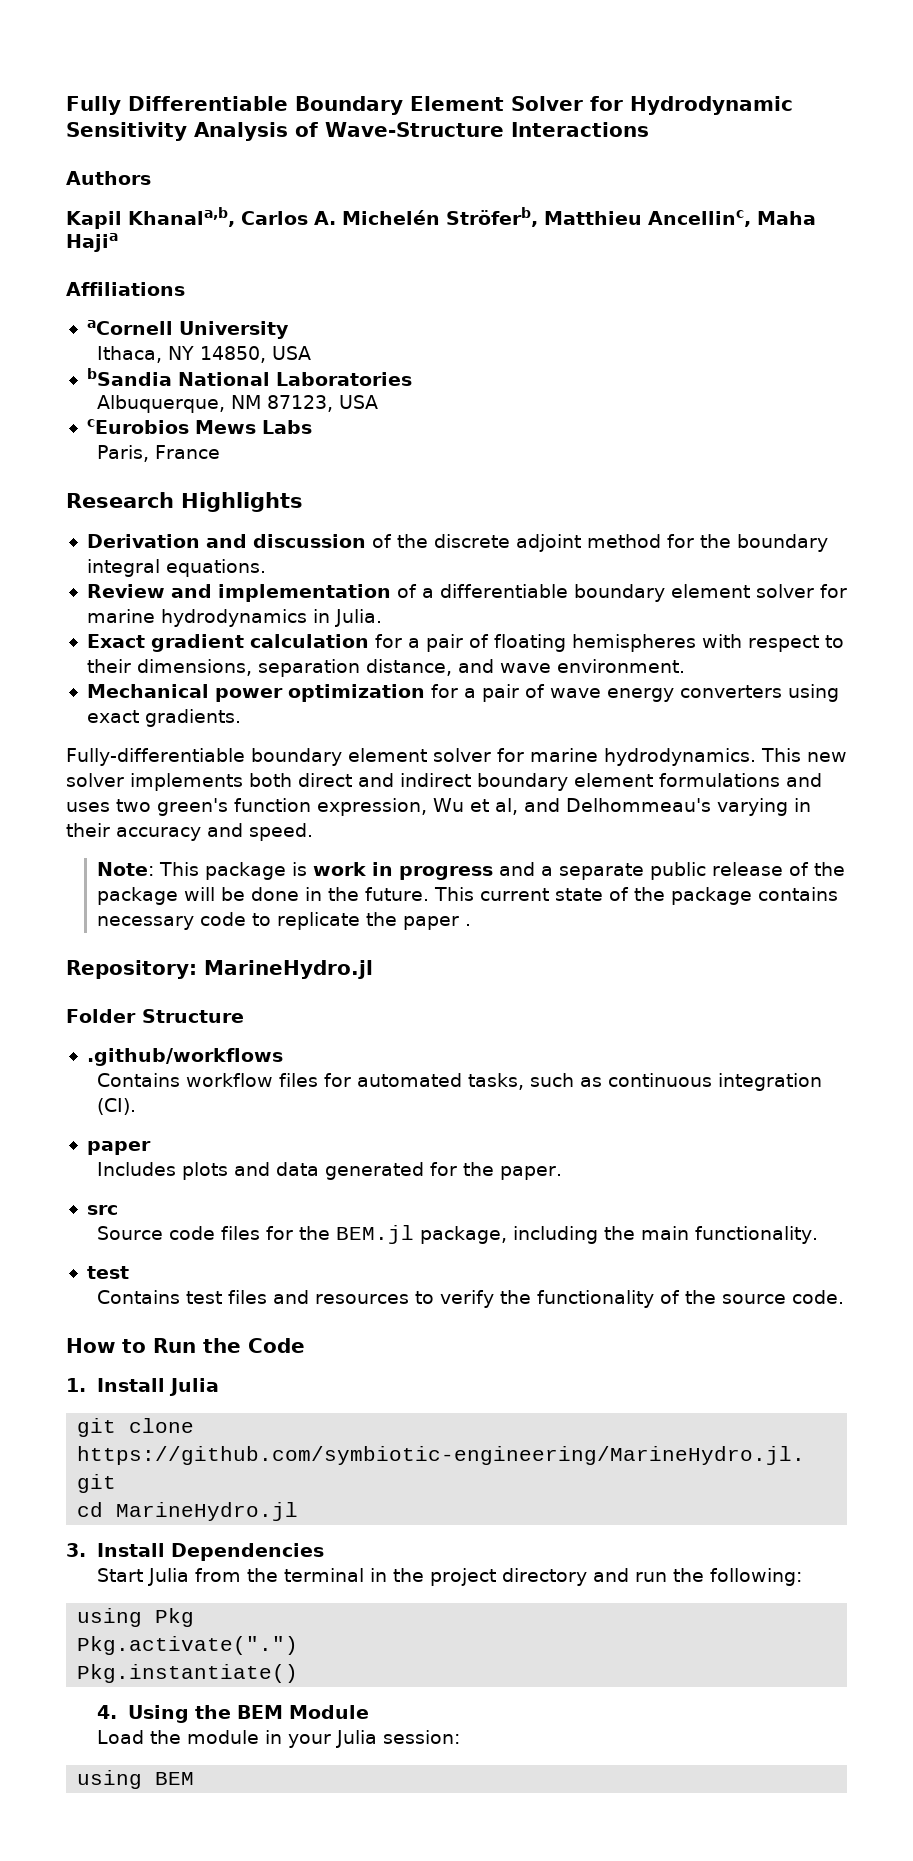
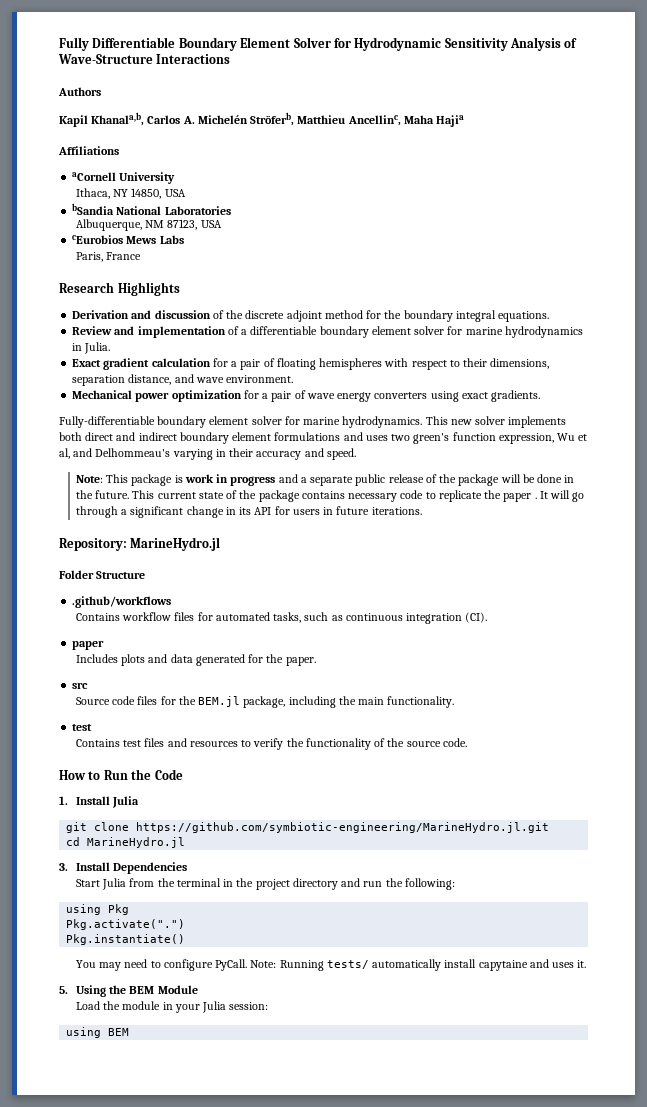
+ It will go through a significant change in its API for users in future iterations.
- 4. Using the BEM Module
+ You may need to configure PyCall. Note: Running tests/ automatically install capytaine and uses it.
+ 5. Using the BEM Module

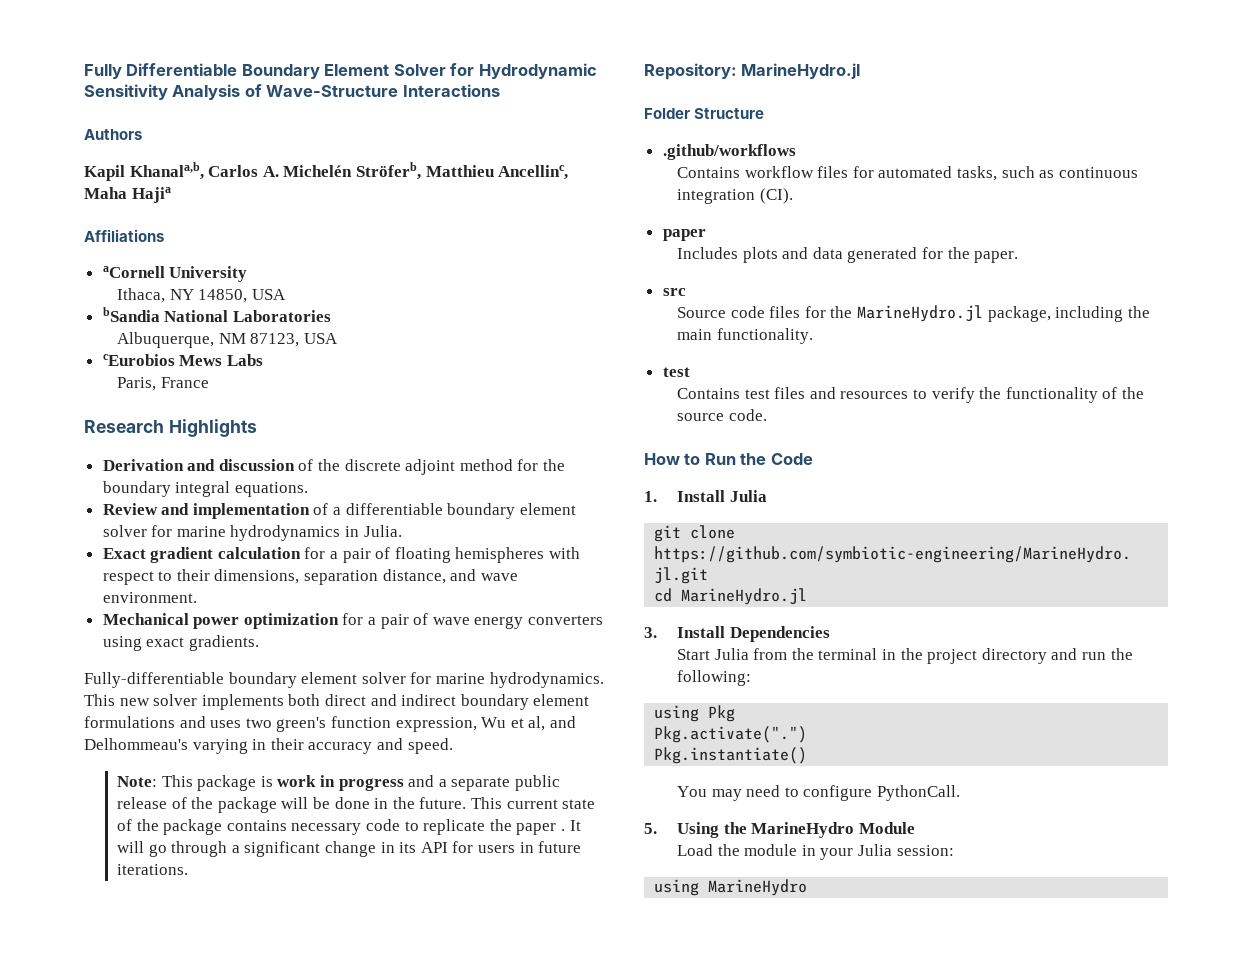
- Source code files for the BEM.jl package, including the main functionality.
+ Source code files for the MarineHydro.jl package, including the main functionality.
- You may need to configure PyCall. Note: Running tests/ automatically install capytaine and uses it.
+ You may need to configure PythonCall.
- 5. Using the BEM Module
+ 5. Using the MarineHydro Module
- using BEM
+ using MarineHydro

